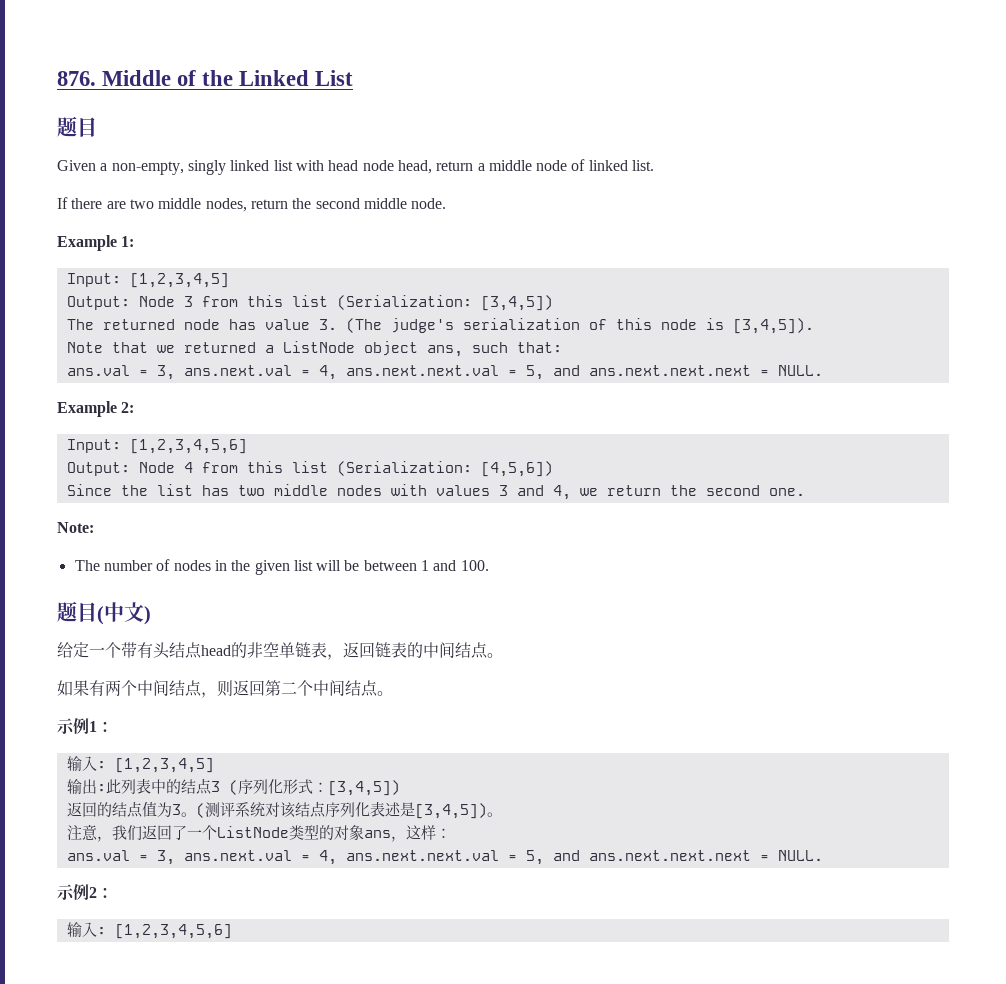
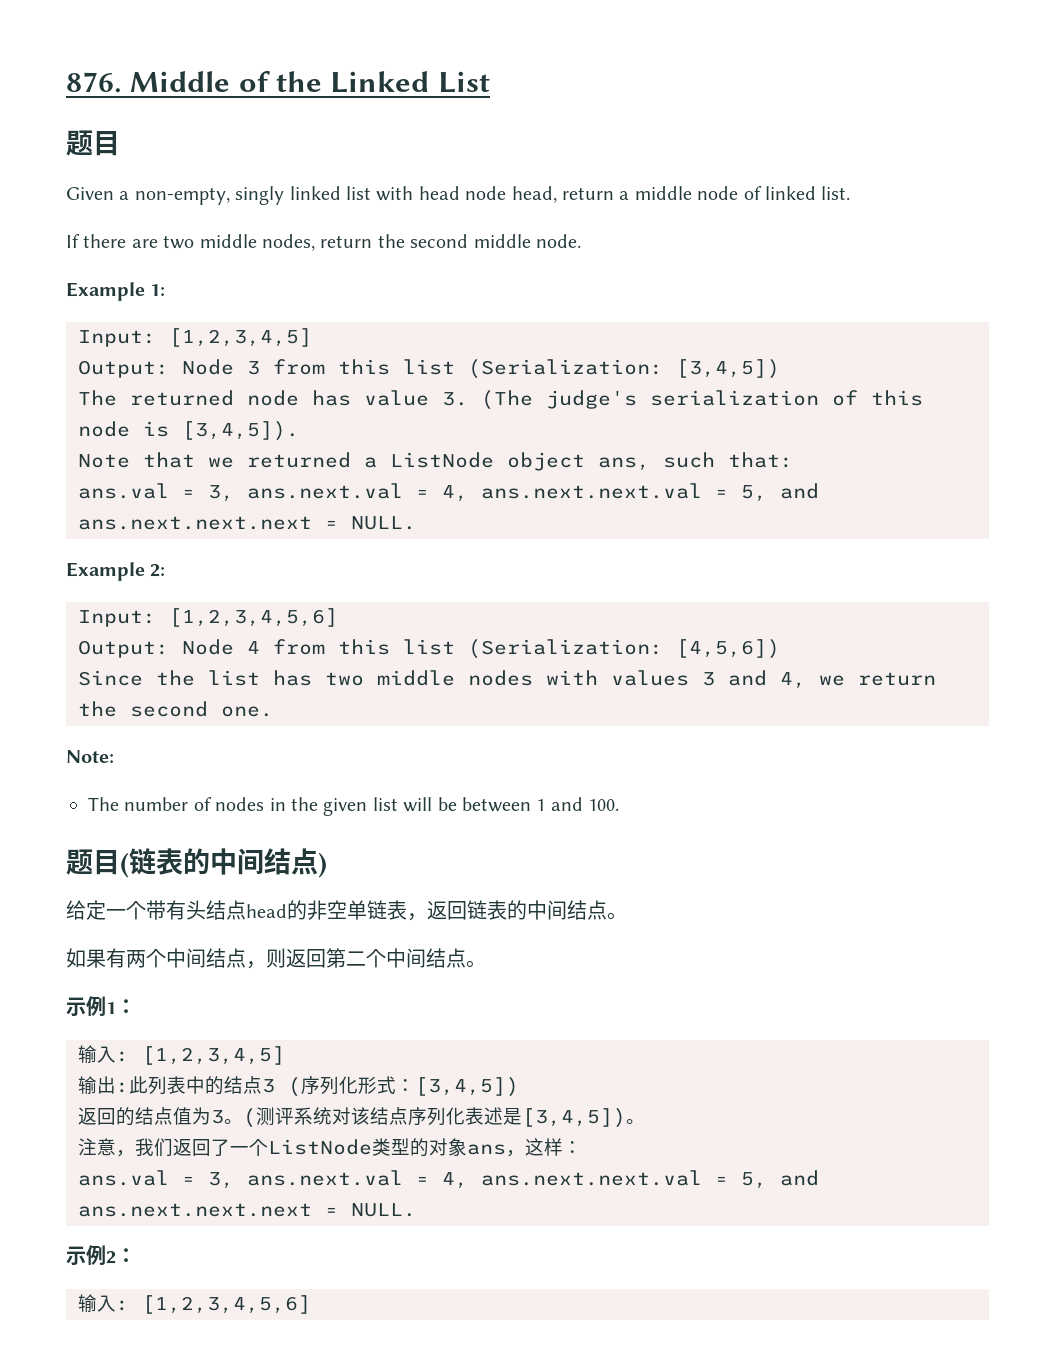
- 题目(中文)
+ 题目(链表的中间结点)

